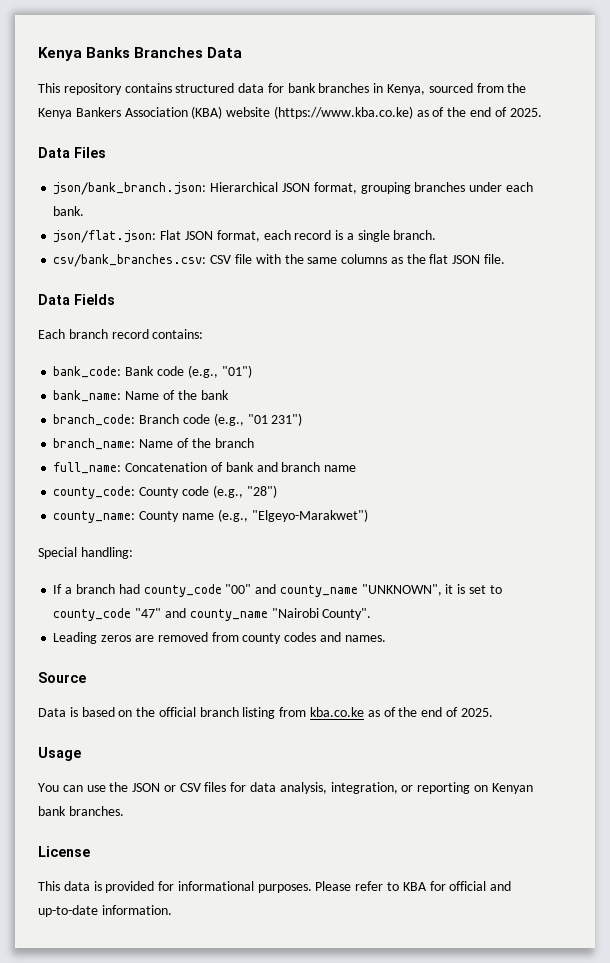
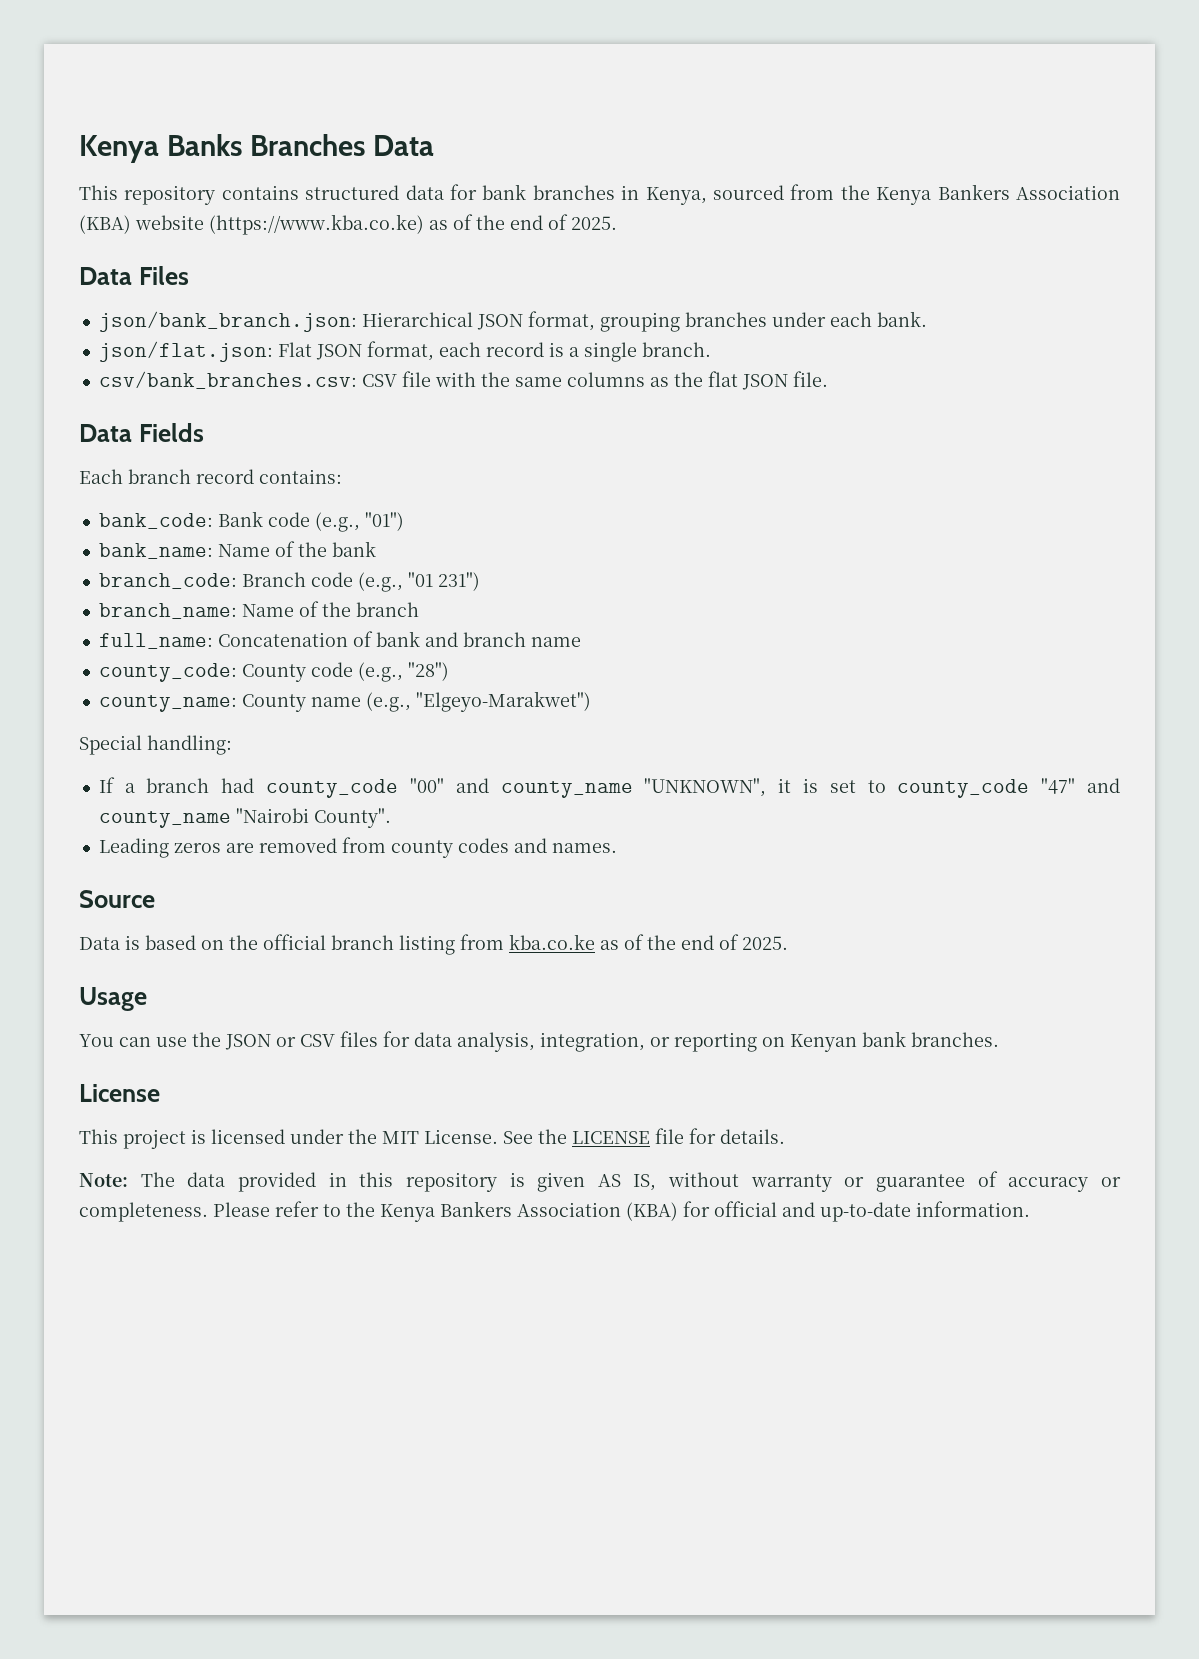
- This data is provided for informational purposes. Please refer to KBA for official and up-to-date information.
+ This project is licensed under the MIT License. See the LICENSE file for details.
+ Note: The data provided in this repository is given AS IS, without warranty or guarantee of accuracy or completeness. Please refer to the Kenya Bankers Association (KBA) for official and up-to-date information.

